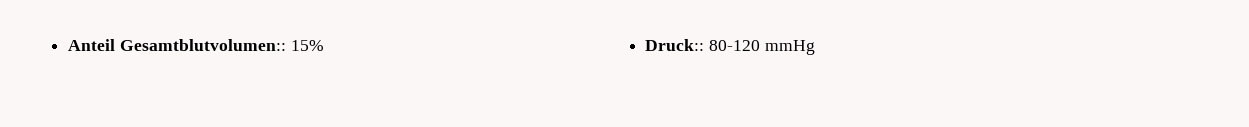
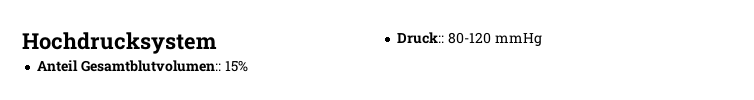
+ Hochdrucksystem

